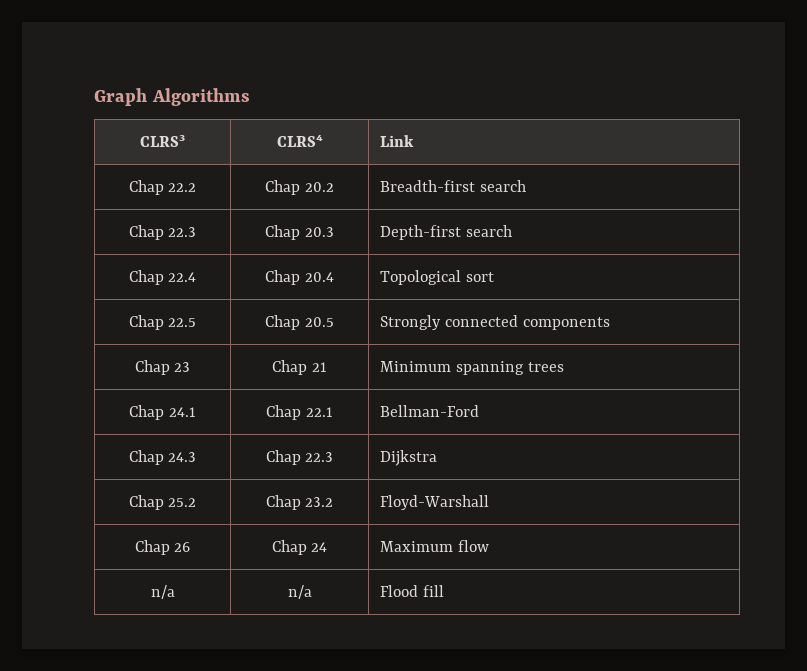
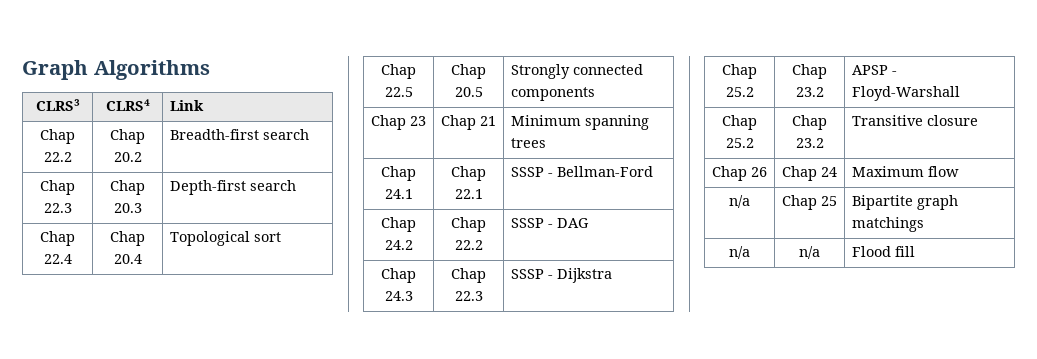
- Chap 24.1 | Chap 22.1 | Bellman-Ford
+ Chap 24.1 | Chap 22.1 | SSSP - Bellman-Ford
+ Chap 24.2 | Chap 22.2 | SSSP - DAG
- Chap 24.3 | Chap 22.3 | Dijkstra
+ Chap 24.3 | Chap 22.3 | SSSP - Dijkstra
- Chap 25.2 | Chap 23.2 | Floyd-Warshall
+ Chap 25.2 | Chap 23.2 | APSP - Floyd-Warshall
+ Chap 25.2 | Chap 23.2 | Transitive closure
+ n/a | Chap 25 | Bipartite graph matchings

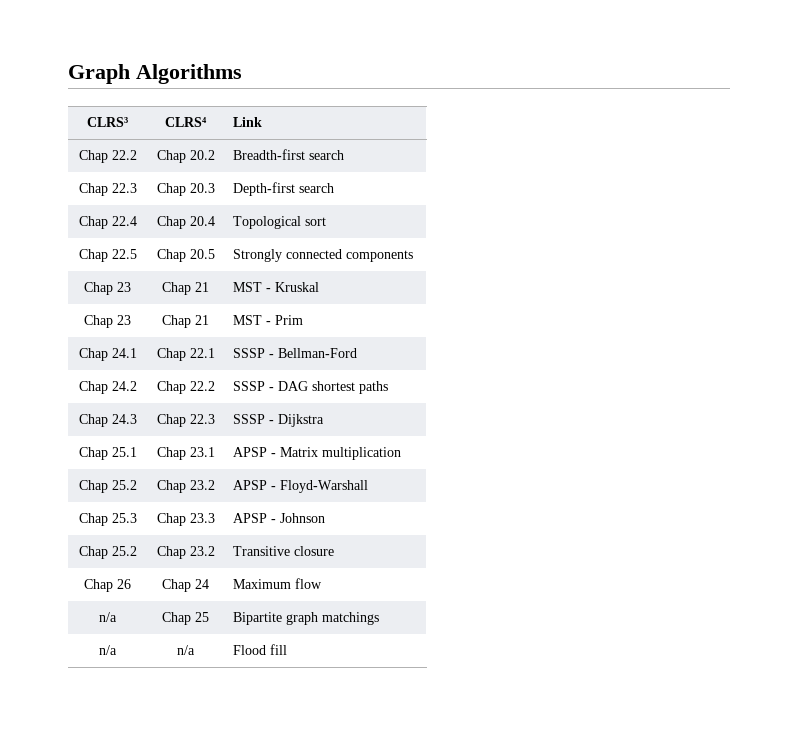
- Chap 23 | Chap 21 | Minimum spanning trees
+ Chap 23 | Chap 21 | MST - Kruskal
+ Chap 23 | Chap 21 | MST - Prim
- Chap 24.2 | Chap 22.2 | SSSP - DAG
+ Chap 24.2 | Chap 22.2 | SSSP - DAG shortest paths
+ Chap 25.1 | Chap 23.1 | APSP - Matrix multiplication
+ Chap 25.3 | Chap 23.3 | APSP - Johnson

